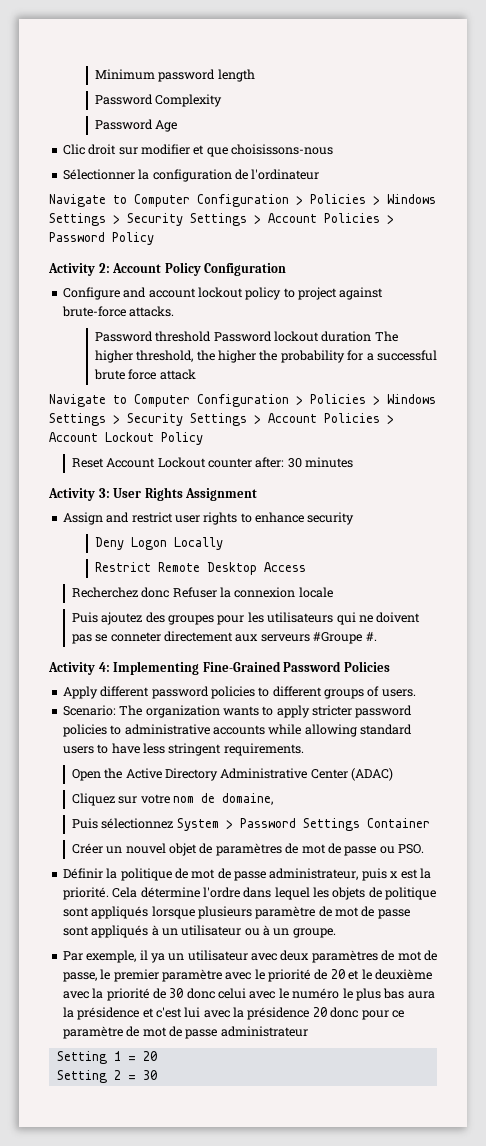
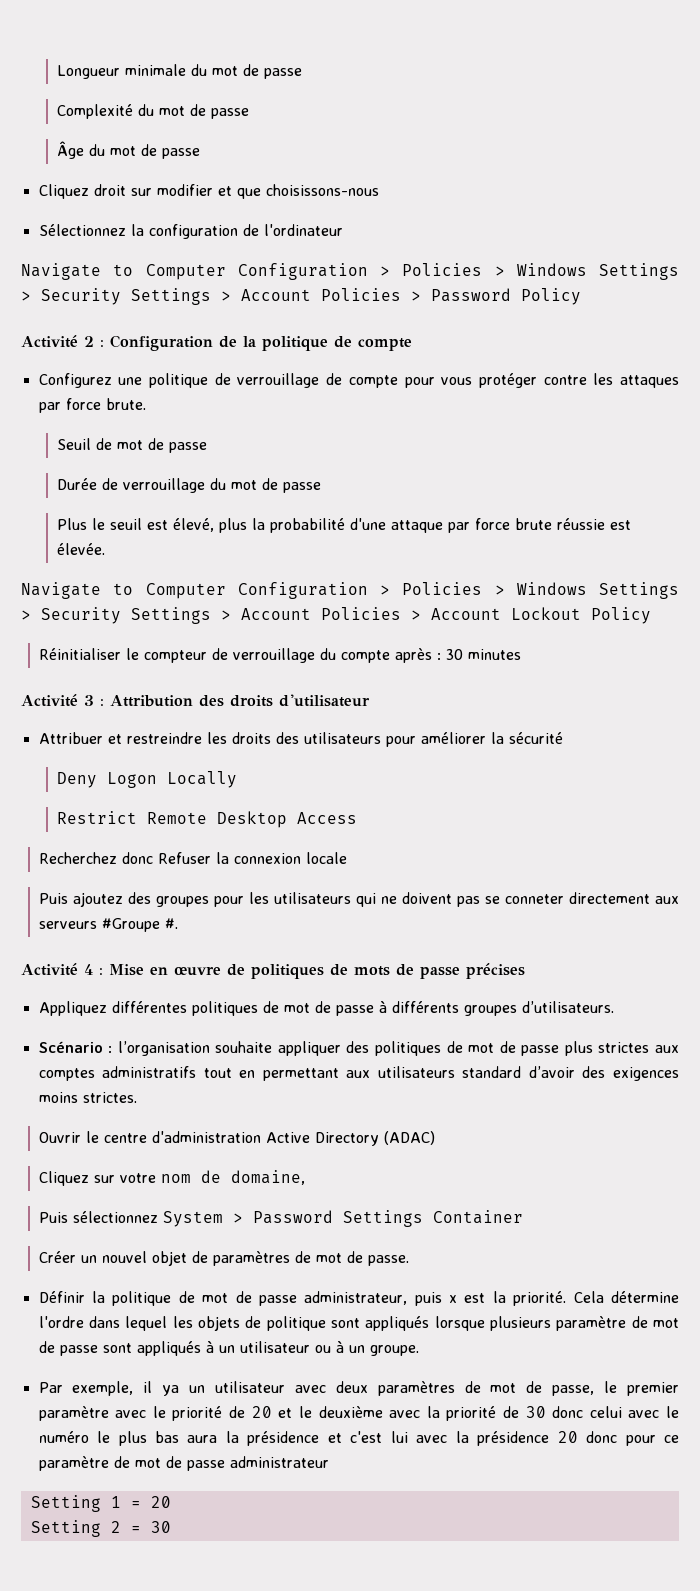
- Minimum password length
- Password Complexity
- Password Age
- Clic droit sur modifier et que choisissons-nous
+ Longueur minimale du mot de passe
+ Complexité du mot de passe
+ Âge du mot de passe
+ Cliquez droit sur modifier et que choisissons-nous
- Sélectionner la configuration de l'ordinateur
+ Sélectionnez la configuration de l'ordinateur
- Activity 2: Account Policy Configuration
- Configure and account lockout policy to project against brute-force attacks.
- Password threshold Password lockout duration The higher threshold, the higher the probability for a successful brute force attack
+ Activité 2 : Configuration de la politique de compte
+ Configurez une politique de verrouillage de compte pour vous protéger contre les attaques par force brute.
+ Seuil de mot de passe
+ Durée de verrouillage du mot de passe
+ Plus le seuil est élevé, plus la probabilité d'une attaque par force brute réussie est élevée.
- Reset Account Lockout counter after: 30 minutes
- Activity 3: User Rights Assignment
- Assign and restrict user rights to enhance security
+ Réinitialiser le compteur de verrouillage du compte après : 30 minutes
+ Activité 3 : Attribution des droits d'utilisateur
+ Attribuer et restreindre les droits des utilisateurs pour améliorer la sécurité
- Activity 4: Implementing Fine-Grained Password Policies
- Apply different password policies to different groups of users.
- Scenario: The organization wants to apply stricter password policies to administrative accounts while allowing standard users to have less stringent requirements.
- Open the Active Directory Administrative Center (ADAC)
+ Activité 4 : Mise en œuvre de politiques de mots de passe précises
+ Appliquez différentes politiques de mot de passe à différents groupes d’utilisateurs.
+ Scénario : l’organisation souhaite appliquer des politiques de mot de passe plus strictes aux comptes administratifs tout en permettant aux utilisateurs standard d’avoir des exigences moins strictes.
+ Ouvrir le centre d'administration Active Directory (ADAC)
- Créer un nouvel objet de paramètres de mot de passe ou PSO.
+ Créer un nouvel objet de paramètres de mot de passe.

